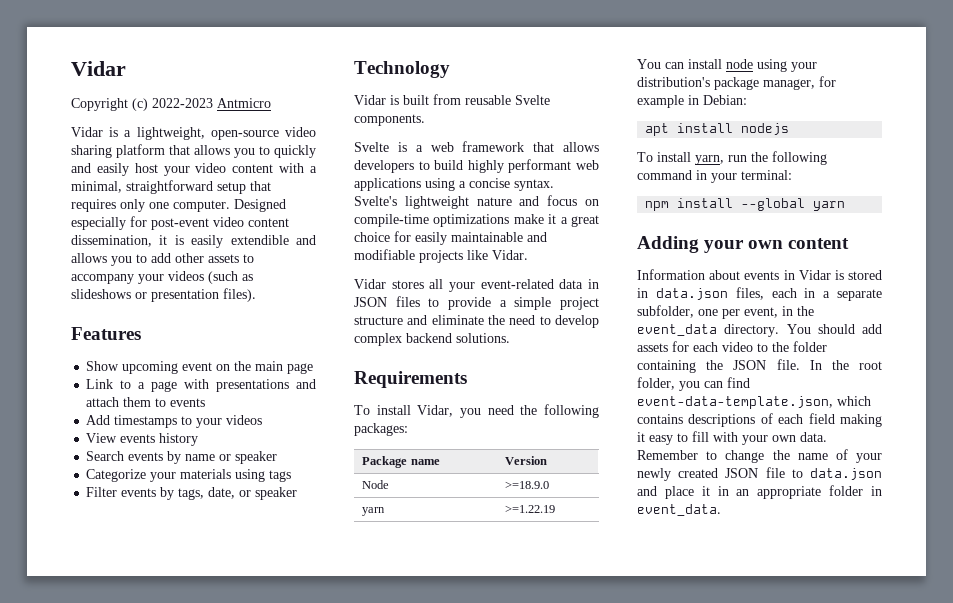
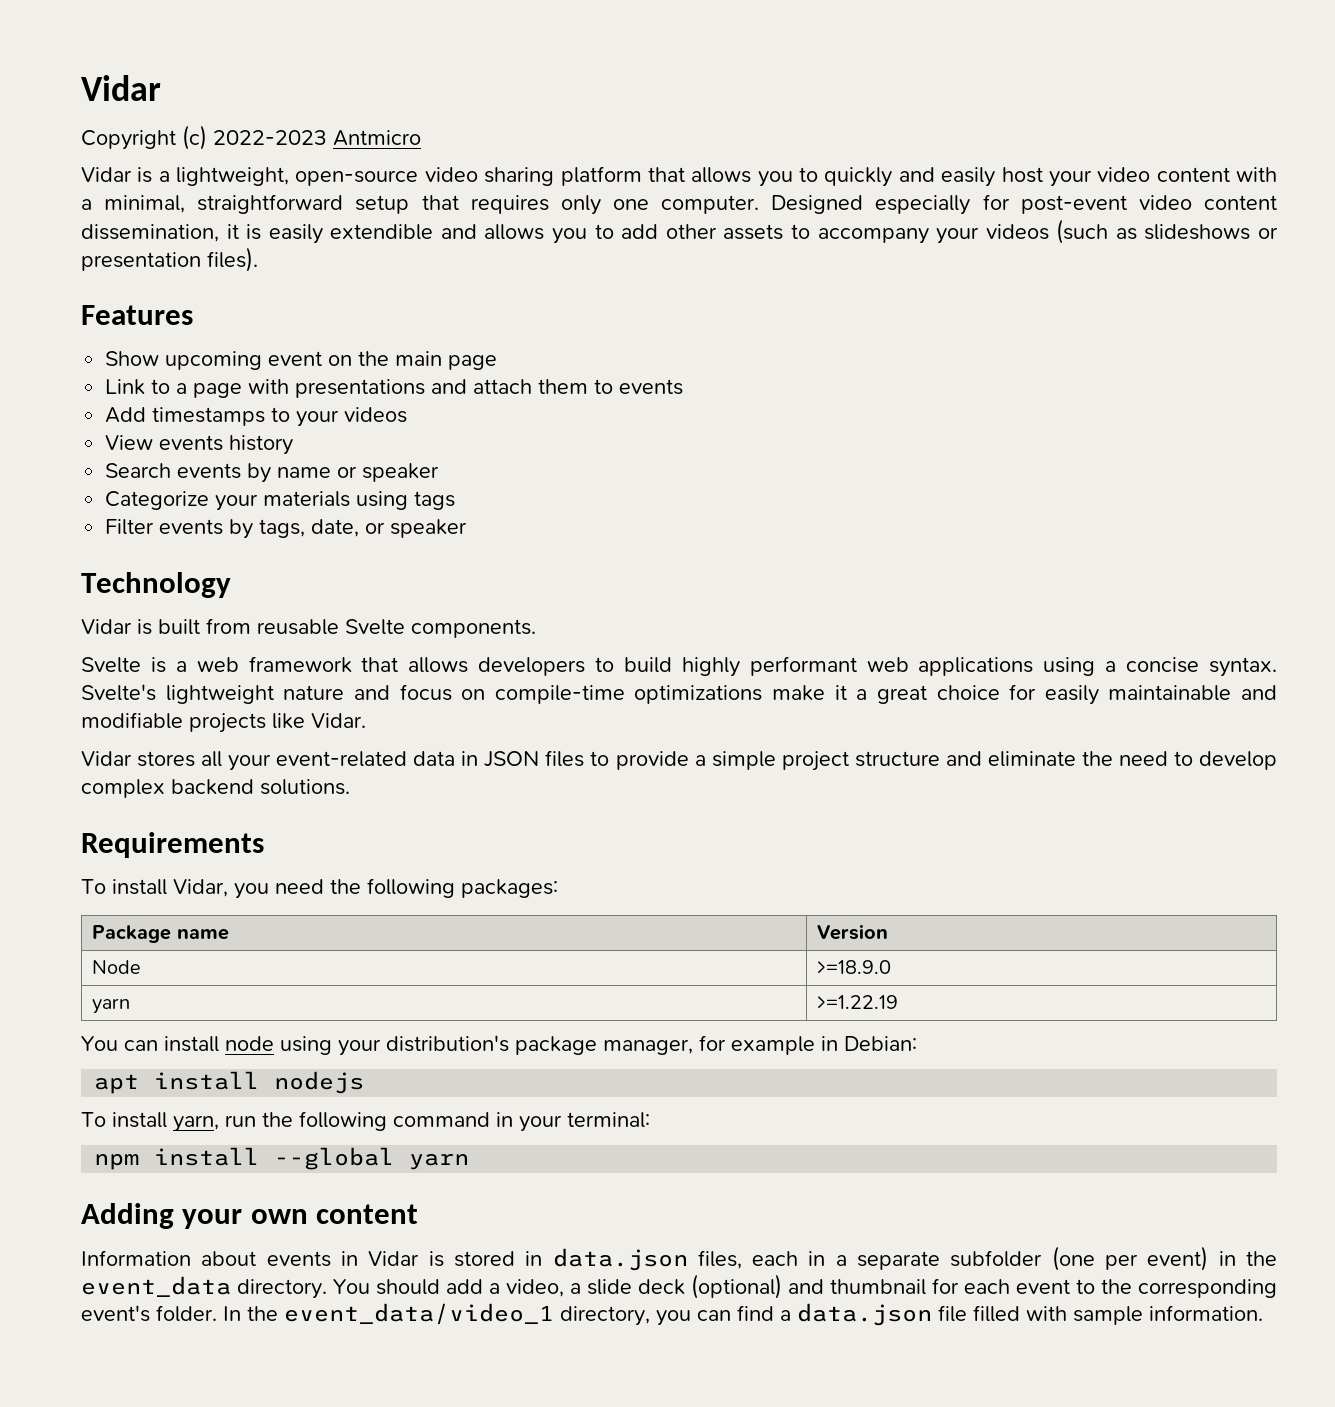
- Information about events in Vidar is stored in data.json files, each in a separate subfolder, one per event, in the event_data directory.
+ Information about events in Vidar is stored in data.json files, each in a separate subfolder (one per event) in the event_data directory.
- You should add assets for each video to the folder containing the JSON file. In the root folder, you can find event-data-template.json, which contains descriptions of each field making it easy to fill with your own data. Remember to change the name of your newly created JSON file to data.json and place it in an appropriate folder in event_data.
+ You should add a video, a slide deck (optional) and thumbnail for each event to the corresponding event's folder. In the event_data/video_1 directory, you can find a data.json file filled with sample information.

